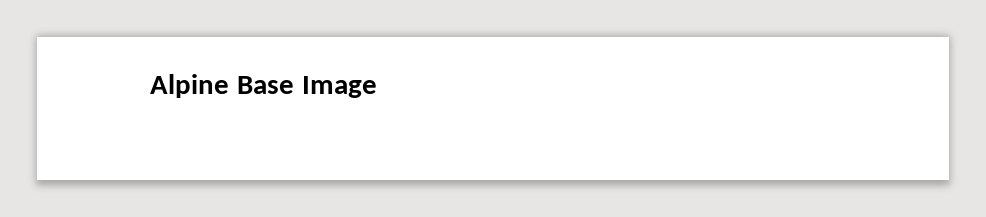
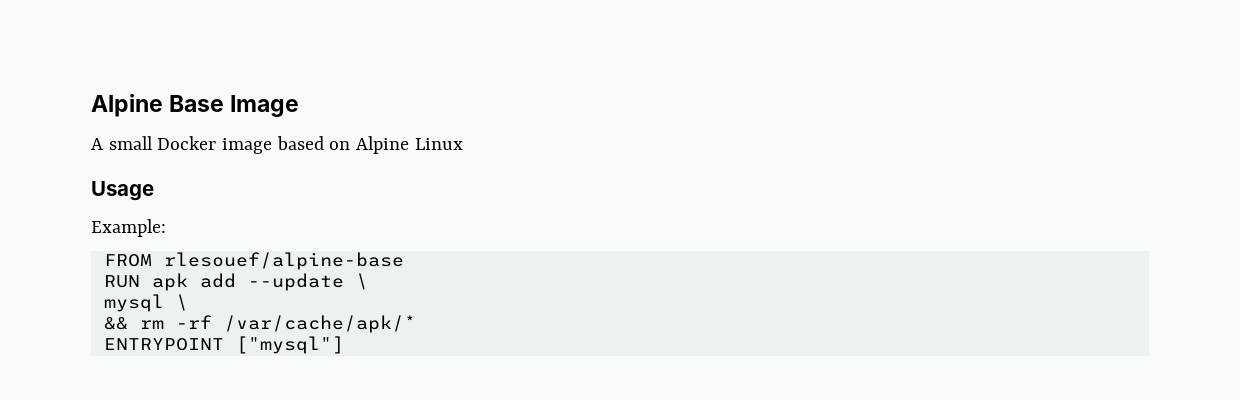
+ A small Docker image based on Alpine Linux
+ Usage
+ Example:
+ FROM rlesouef/alpine-base
+ RUN apk add --update \
+ mysql \
+ && rm -rf /var/cache/apk/*
+ ENTRYPOINT ["mysql"]

